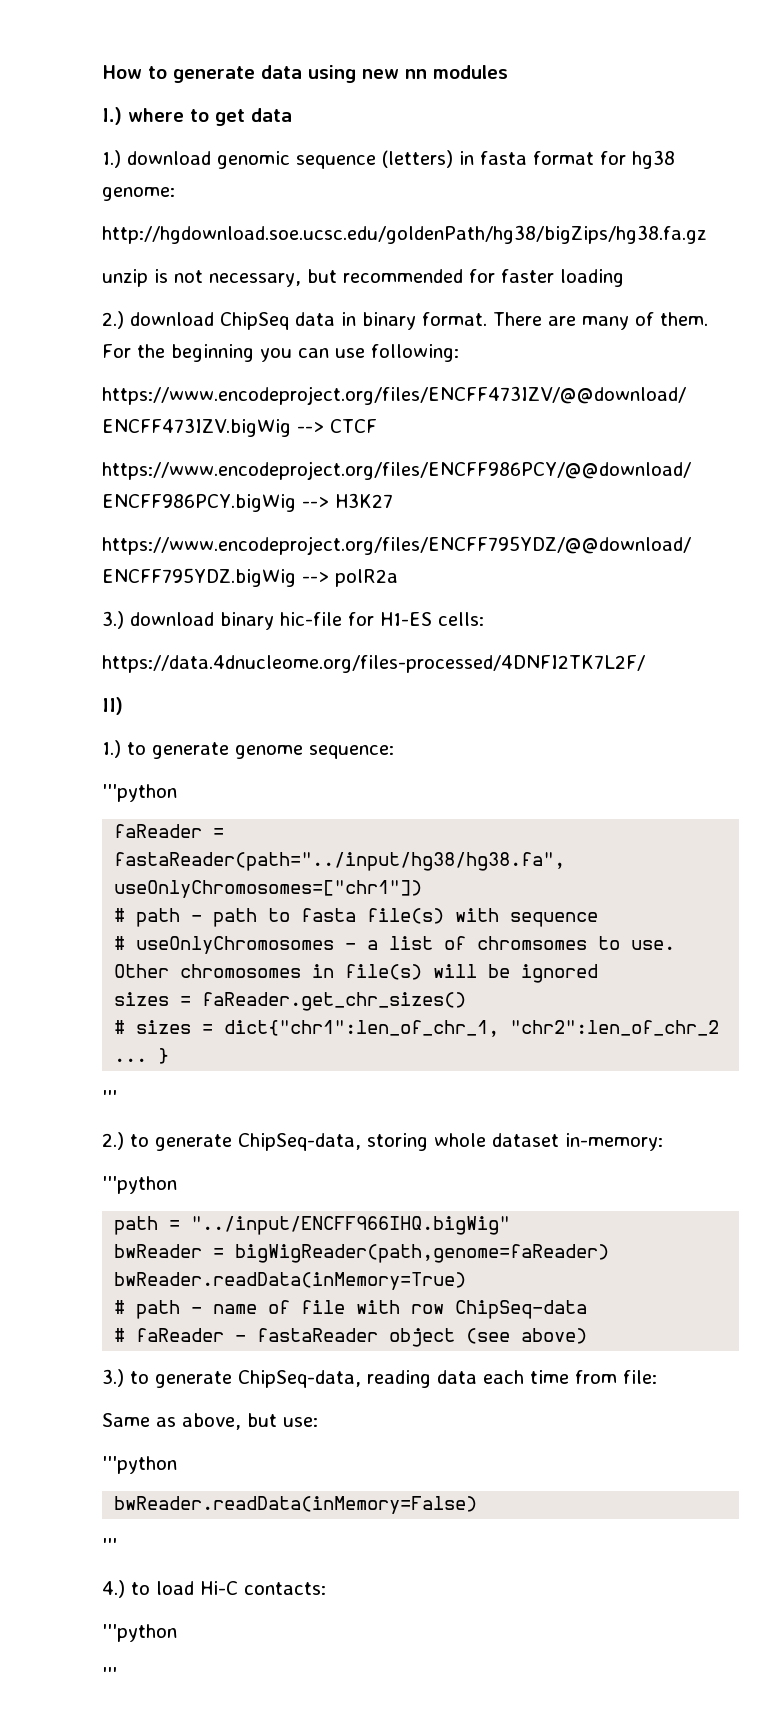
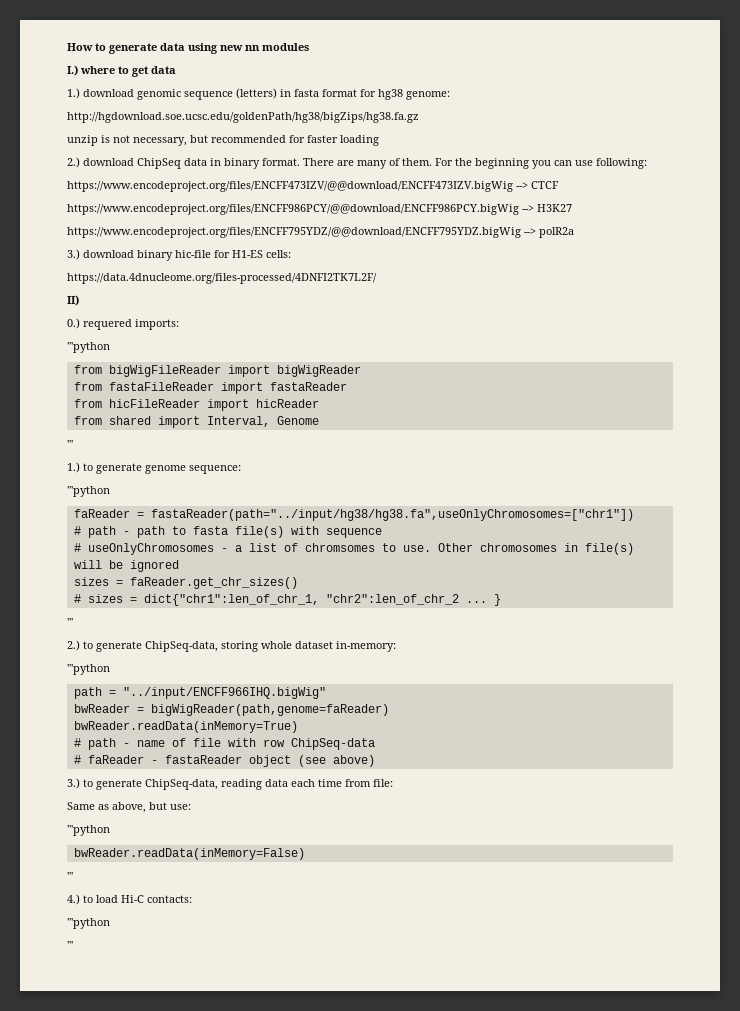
+ 0.) requered imports:
+ '''python
+ from bigWigFileReader import bigWigReader
+ from fastaFileReader import fastaReader
+ from hicFileReader import hicReader
+ from shared import Interval, Genome
+ '''

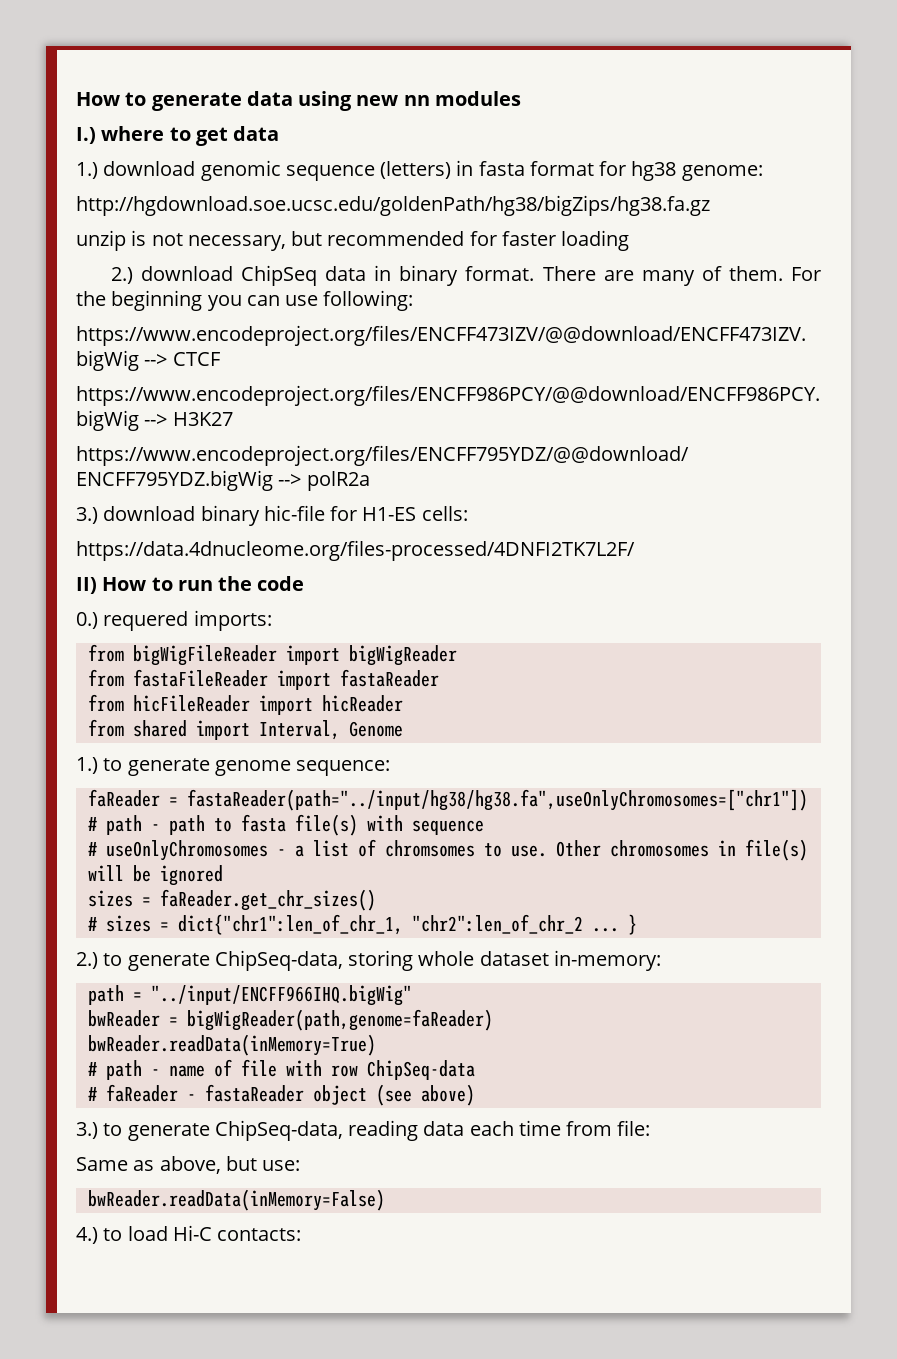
- II)
+ II) How to run the code
  0.) requered imports:
- '''python
  from shared import Interval, Genome
- '''
  1.) to generate genome sequence:
- '''python
  }
- '''
  2.) to generate ChipSeq-data, storing whole dataset in-memory:
- '''python
  Same as above, but use:
- '''python
  bwReader.readData(inMemory=False)
- '''
  4.) to load Hi-C contacts:
- '''python
- '''

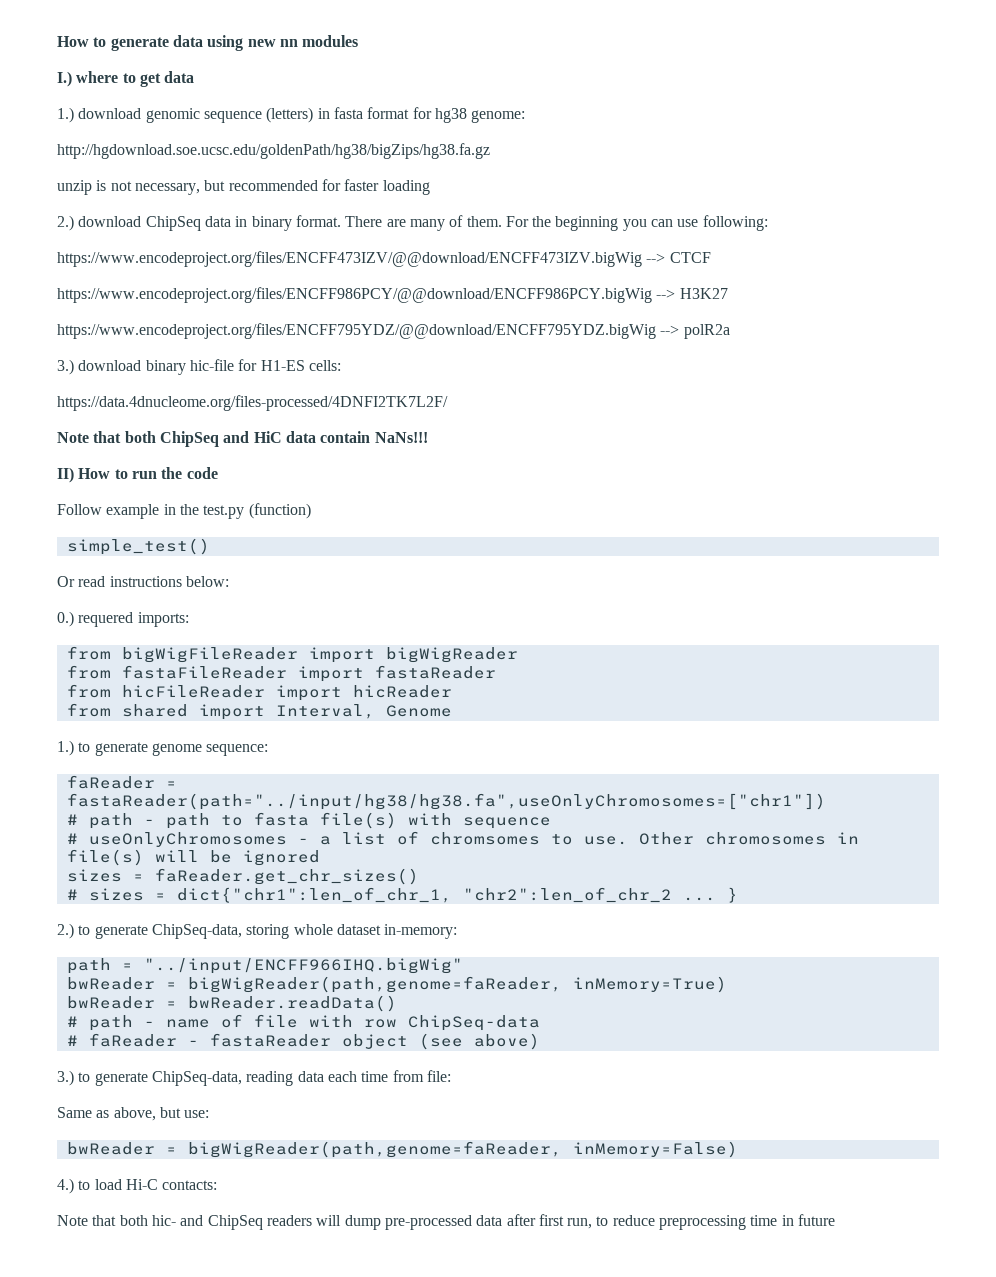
+ Note that both ChipSeq and HiC data contain NaNs!!!
+ Follow example in the test.py (function)
+ simple_test()
+ Or read instructions below:
- bwReader = bigWigReader(path,genome=faReader)
- bwReader.readData(inMemory=True)
+ bwReader = bigWigReader(path,genome=faReader, inMemory=True)
+ bwReader = bwReader.readData()
- bwReader.readData(inMemory=False)
+ bwReader = bigWigReader(path,genome=faReader, inMemory=False)
+ Note that both hic- and ChipSeq readers will dump pre-processed data after first run, to reduce preprocessing time in future

